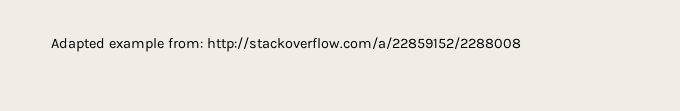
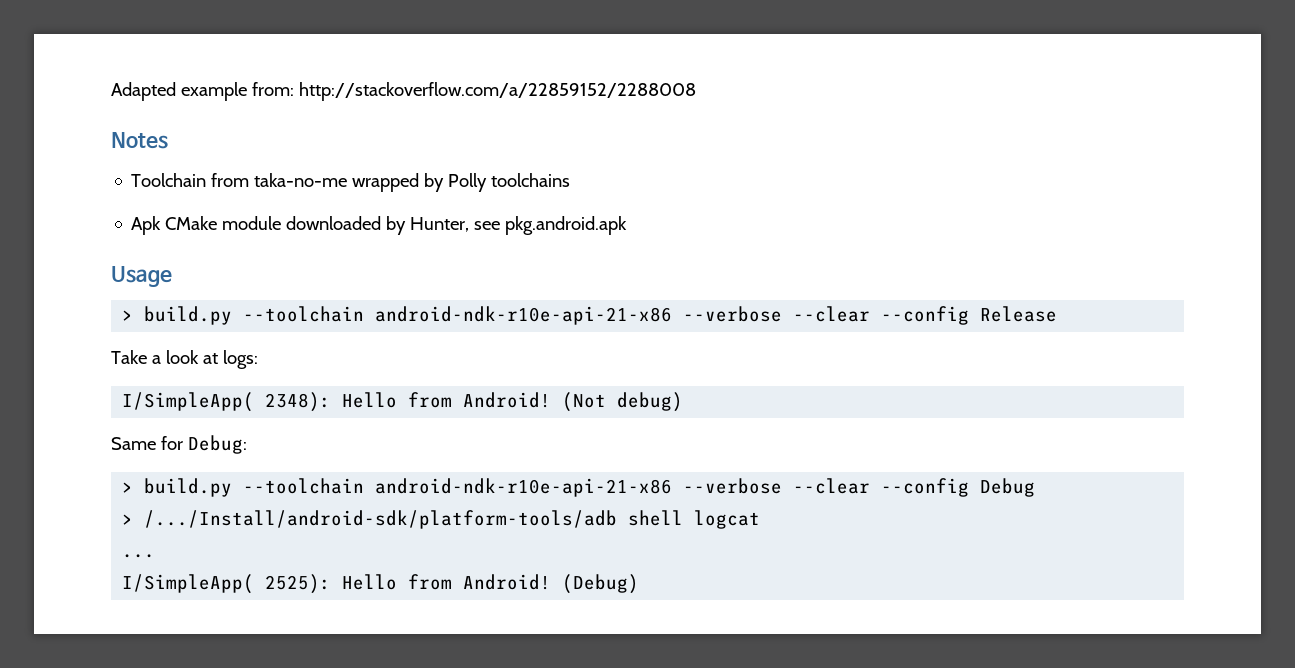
+ Notes
+ Toolchain from taka-no-me wrapped by Polly toolchains
+ Apk CMake module downloaded by Hunter, see pkg.android.apk
+ Usage
+ > build.py --toolchain android-ndk-r10e-api-21-x86 --verbose --clear --config Release
+ Take a look at logs:
+ I/SimpleApp( 2348): Hello from Android! (Not debug)
+ Same for Debug:
+ > build.py --toolchain android-ndk-r10e-api-21-x86 --verbose --clear --config Debug
+ > /.../Install/android-sdk/platform-tools/adb shell logcat
+ ...
+ I/SimpleApp( 2525): Hello from Android! (Debug)

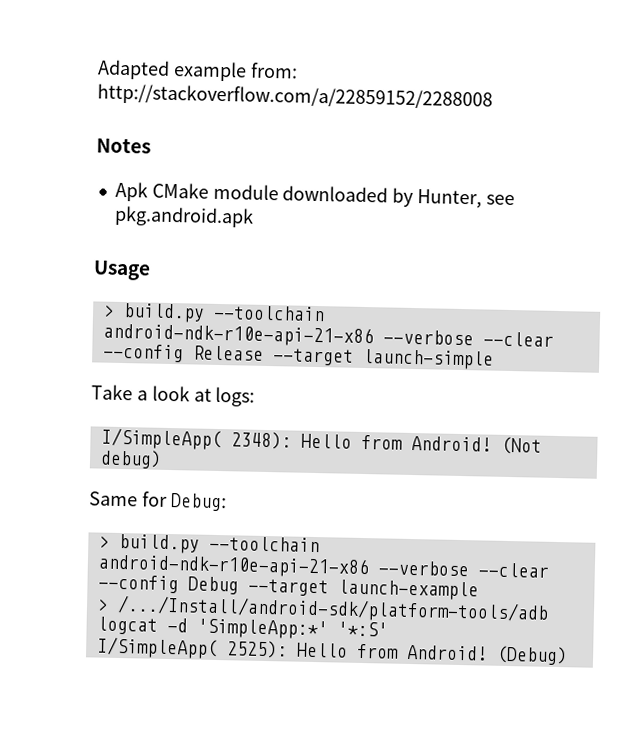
- Toolchain from taka-no-me wrapped by Polly toolchains
- > build.py --toolchain android-ndk-r10e-api-21-x86 --verbose --clear --config Release
+ > build.py --toolchain android-ndk-r10e-api-21-x86 --verbose --clear --config Release --target launch-simple
- > build.py --toolchain android-ndk-r10e-api-21-x86 --verbose --clear --config Debug
+ > build.py --toolchain android-ndk-r10e-api-21-x86 --verbose --clear --config Debug --target launch-example
- > /.../Install/android-sdk/platform-tools/adb shell logcat
- ...
+ > /.../Install/android-sdk/platform-tools/adb logcat -d 'SimpleApp:*' '*:S'

